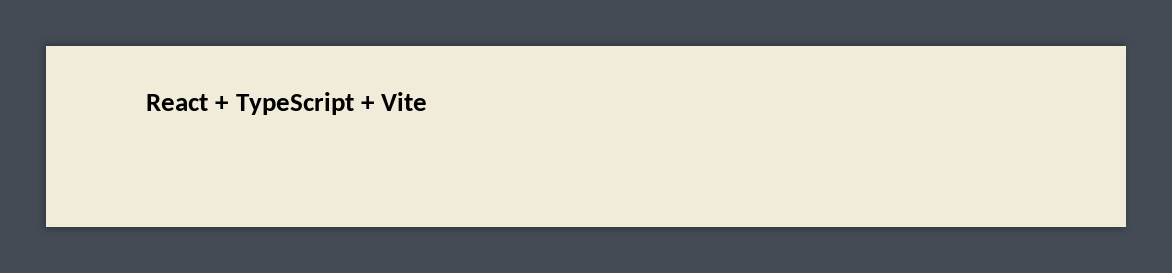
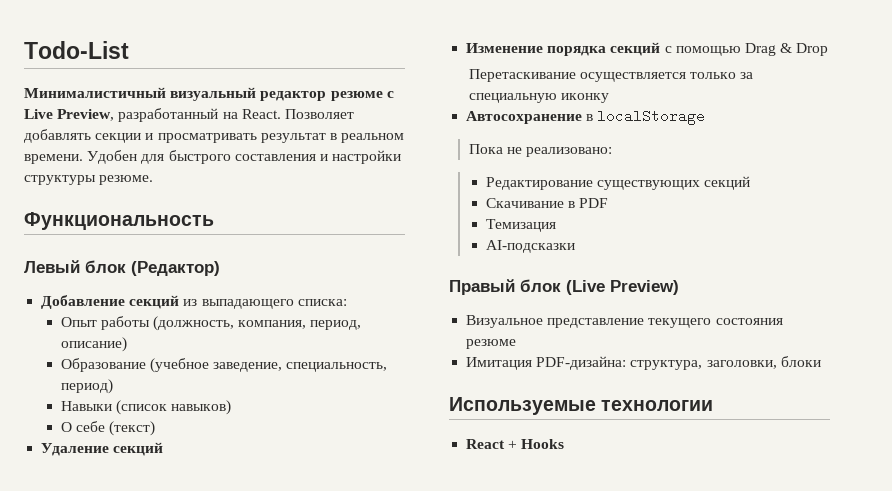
- React + TypeScript + Vite
+ Todo-List
+ Минималистичный визуальный редактор резюме с Live Preview, разработанный на React. Позволяет добавлять секции и просматривать результат в реальном времени. Удобен для быстрого составления и настройки структуры резюме.
+ Функциональность
+ Левый блок (Редактор)
+ Добавление секций из выпадающего списка:
+ Опыт работы (должность, компания, период, описание)
+ Образование (учебное заведение, специальность, период)
+ Навыки (список навыков)
+ О себе (текст)
+ Удаление секций
+ Изменение порядка секций с помощью Drag & Drop
+ Перетаскивание осуществляется только за специальную иконку
+ Автосохранение в localStorage
+ Пока не реализовано:
+ Редактирование существующих секций
+ Скачивание в PDF
+ Темизация
+ AI-подсказки
+ Правый блок (Live Preview)
+ Визуальное представление текущего состояния резюме
+ Имитация PDF-дизайна: структура, заголовки, блоки
+ Используемые технологии
+ React + Hooks

